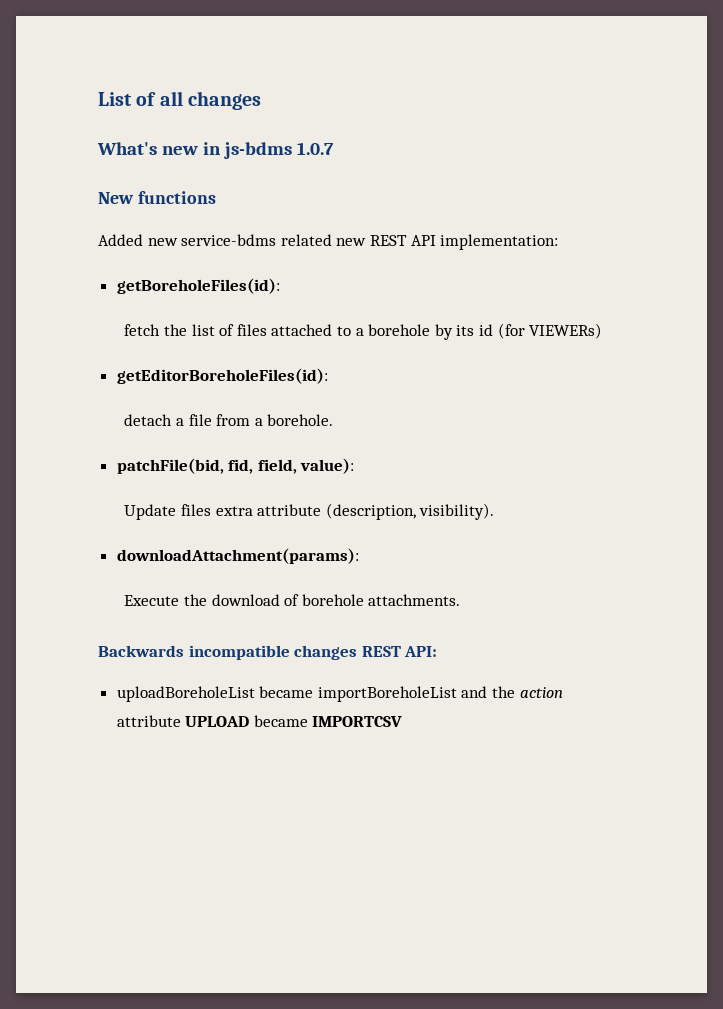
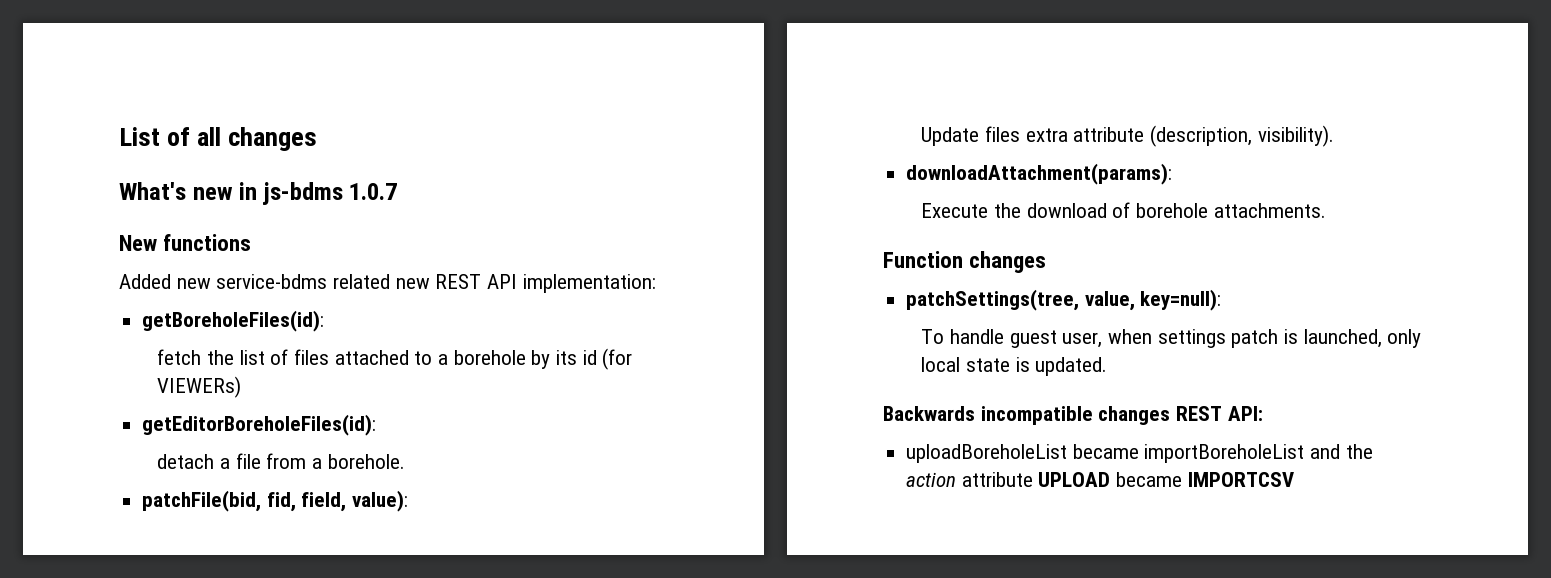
+ Function changes
+ patchSettings(tree, value, key=null):
+ To handle guest user, when settings patch is launched, only local state is updated.

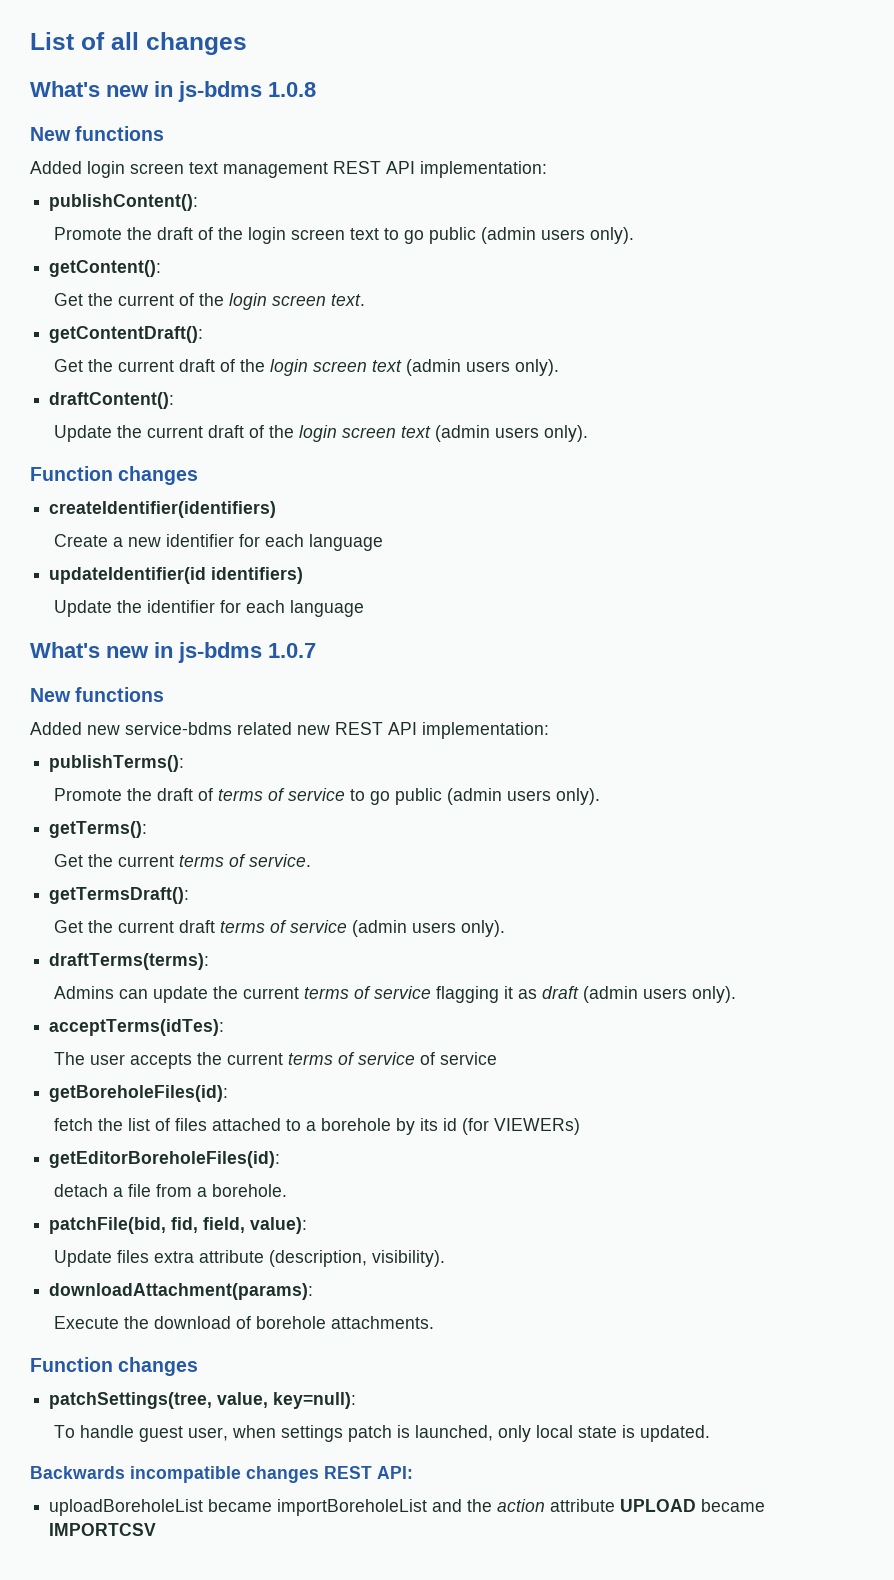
+ What's new in js-bdms 1.0.8
+ New functions
+ Added login screen text management REST API implementation:
+ publishContent():
+ Promote the draft of the login screen text to go public (admin users only).
+ getContent():
+ Get the current of the login screen text.
+ getContentDraft():
+ Get the current draft of the login screen text (admin users only).
+ draftContent():
+ Update the current draft of the login screen text (admin users only).
+ Function changes
+ createIdentifier(identifiers)
+ Create a new identifier for each language
+ updateIdentifier(id identifiers)
+ Update the identifier for each language
+ publishTerms():
+ Promote the draft of terms of service to go public (admin users only).
+ getTerms():
+ Get the current terms of service.
+ getTermsDraft():
+ Get the current draft terms of service (admin users only).
+ draftTerms(terms):
+ Admins can update the current terms of service flagging it as draft (admin users only).
+ acceptTerms(idTes):
+ The user accepts the current terms of service of service

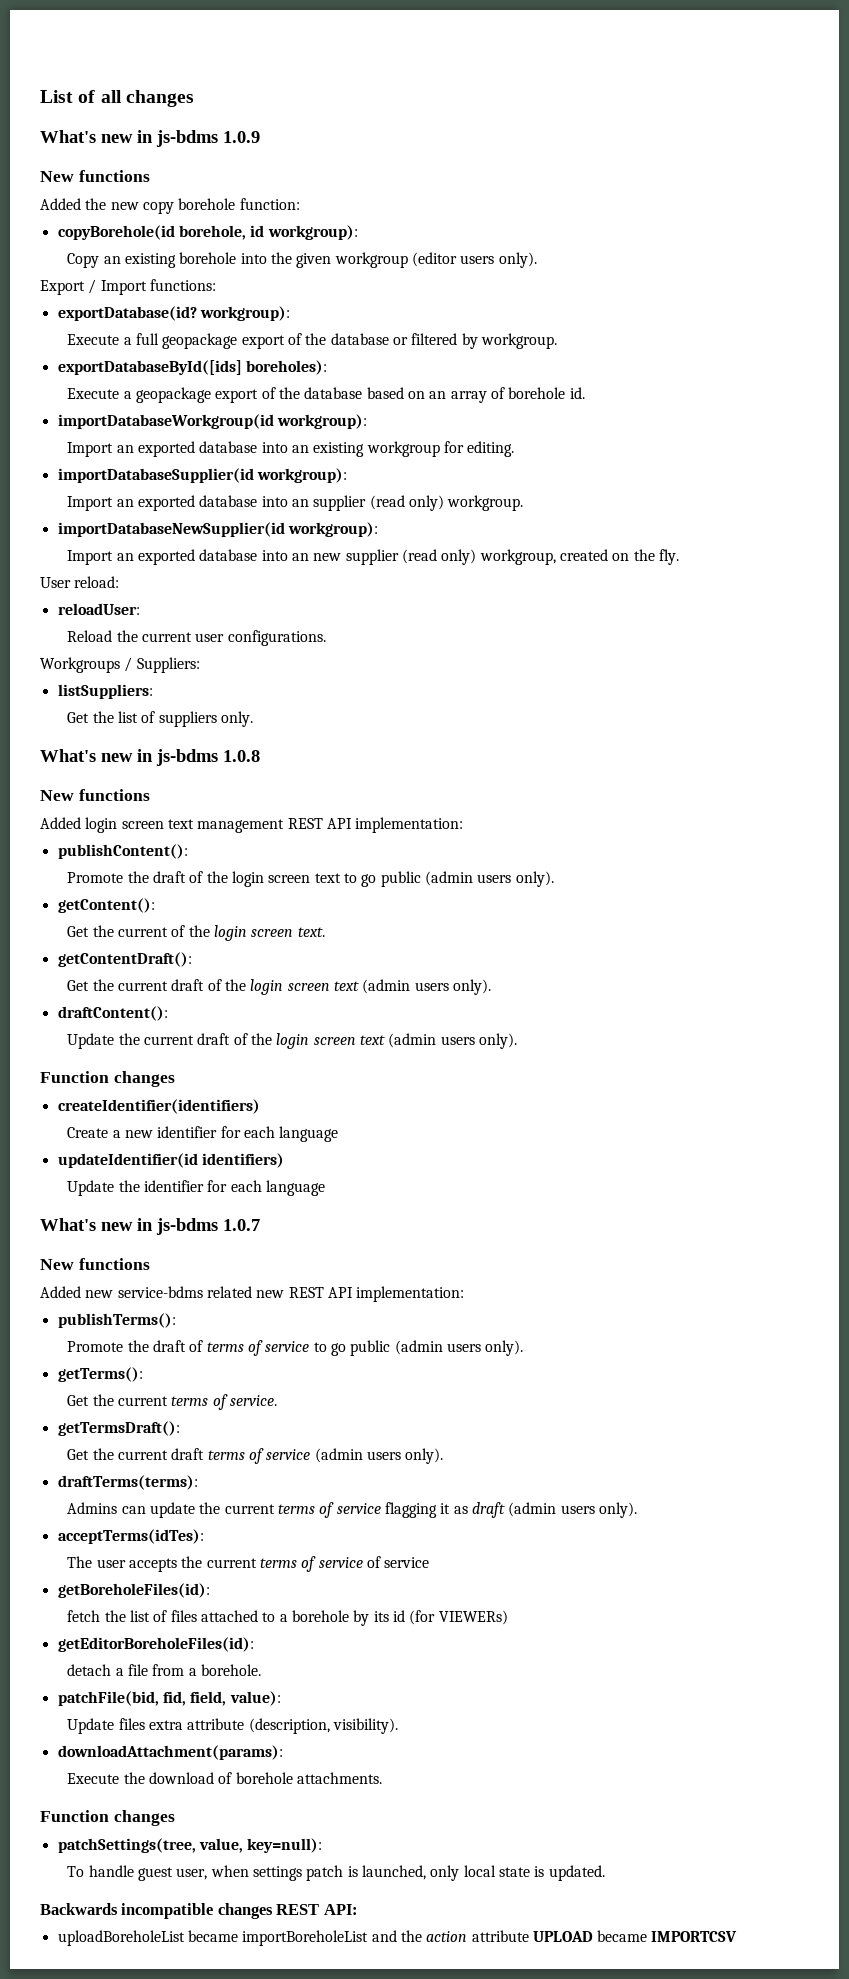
+ What's new in js-bdms 1.0.9
+ New functions
+ Added the new copy borehole function:
+ copyBorehole(id borehole, id workgroup):
+ Copy an existing borehole into the given workgroup (editor users only).
+ Export / Import functions:
+ exportDatabase(id? workgroup):
+ Execute a full geopackage export of the database or filtered by workgroup.
+ exportDatabaseById([ids] boreholes):
+ Execute a geopackage export of the database based on an array of borehole id.
+ importDatabaseWorkgroup(id workgroup):
+ Import an exported database into an existing workgroup for editing.
+ importDatabaseSupplier(id workgroup):
+ Import an exported database into an supplier (read only) workgroup.
+ importDatabaseNewSupplier(id workgroup):
+ Import an exported database into an new supplier (read only) workgroup, created on the fly.
+ User reload:
+ reloadUser:
+ Reload the current user configurations.
+ Workgroups / Suppliers:
+ listSuppliers:
+ Get the list of suppliers only.

